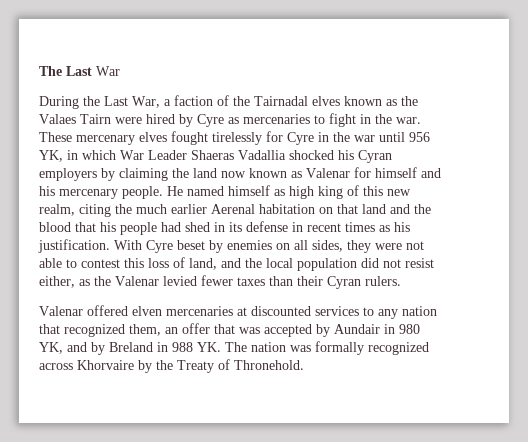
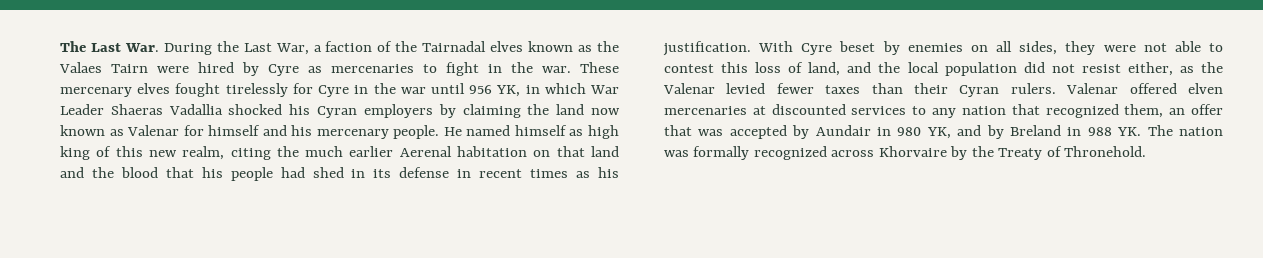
- The Last War
- During the Last War, a faction of the Tairnadal elves known as the Valaes Tairn were hired by Cyre as mercenaries to fight in the war.
+ The Last War. During the Last War, a faction of the Tairnadal elves known as the Valaes Tairn were hired by Cyre as mercenaries to fight in the war.
- With Cyre beset by enemies on all sides, they were not able to contest this loss of land, and the local population did not resist either, as the Valenar levied fewer taxes than their Cyran rulers.
- Valenar offered elven mercenaries at discounted services to any nation that recognized them, an offer that was accepted by Aundair in 980 YK, and by Breland in 988 YK. The nation was formally recognized across Khorvaire by the Treaty of Thronehold.
+ With Cyre beset by enemies on all sides, they were not able to contest this loss of land, and the local population did not resist either, as the Valenar levied fewer taxes than their Cyran rulers. Valenar offered elven mercenaries at discounted services to any nation that recognized them, an offer that was accepted by Aundair in 980 YK, and by Breland in 988 YK. The nation was formally recognized across Khorvaire by the Treaty of Thronehold.

